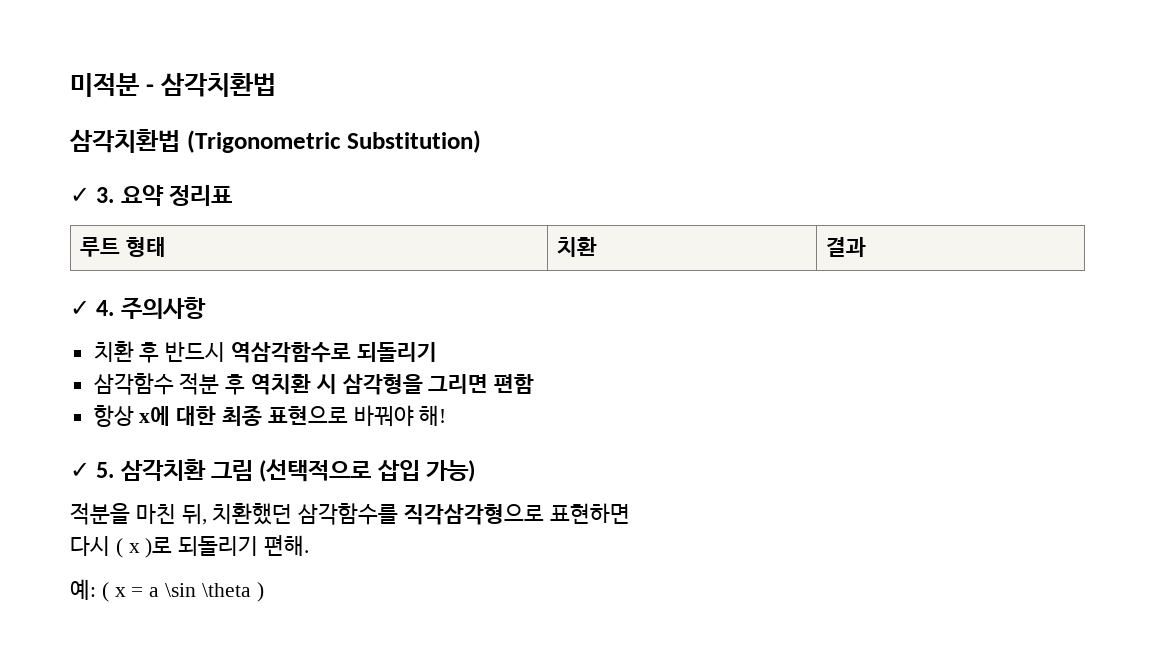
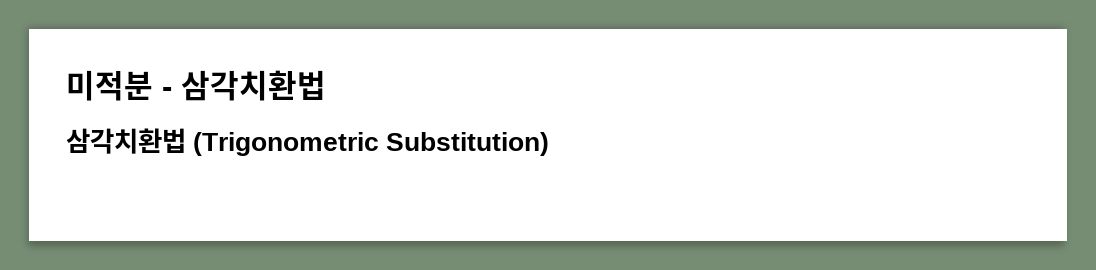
- ✓ 3. 요약 정리표
- 루트 형태 | 치환 | 결과
- ✓ 4. 주의사항
- 치환 후 반드시 역삼각함수로 되돌리기
- 삼각함수 적분 후 역치환 시 삼각형을 그리면 편함
- 항상 x에 대한 최종 표현으로 바꿔야 해!
- ✓ 5. 삼각치환 그림 (선택적으로 삽입 가능)
- 적분을 마친 뒤, 치환했던 삼각함수를 직각삼각형으로 표현하면
- 다시 ( x )로 되돌리기 편해.
- 예: ( x = a \sin \theta )

